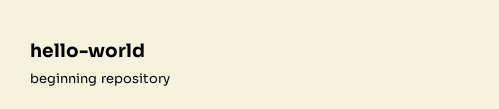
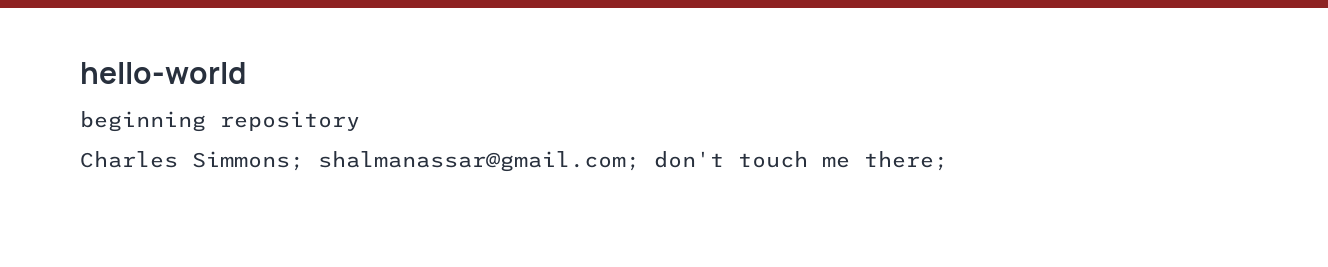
+ Charles Simmons; shalmanassar@gmail.com; don't touch me there;

